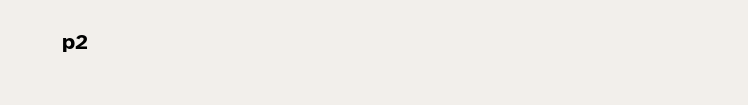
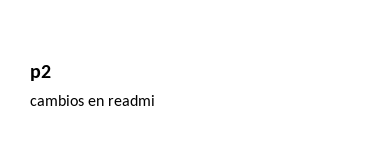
+ cambios en readmi

